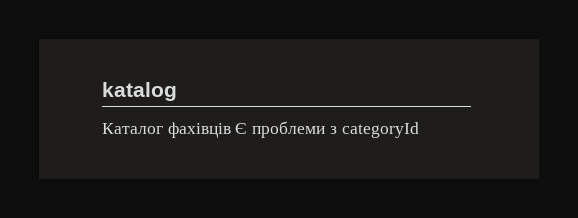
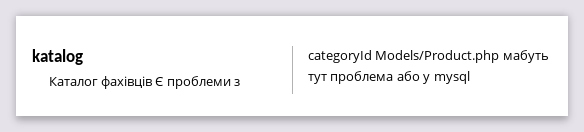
- Каталог фахівців Є проблеми з categoryId
+ Каталог фахівців Є проблеми з categoryId Models/Product.php мабуть тут проблема або у mysql

